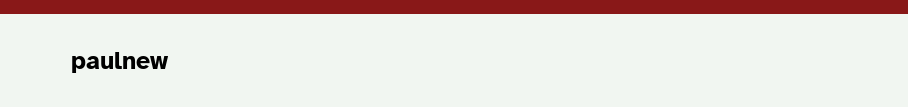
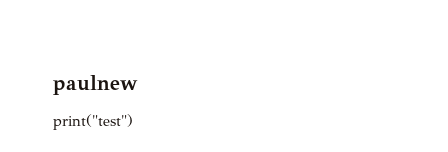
+ print("test")

